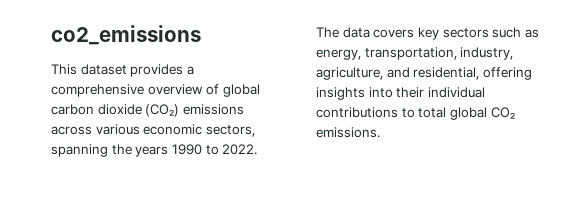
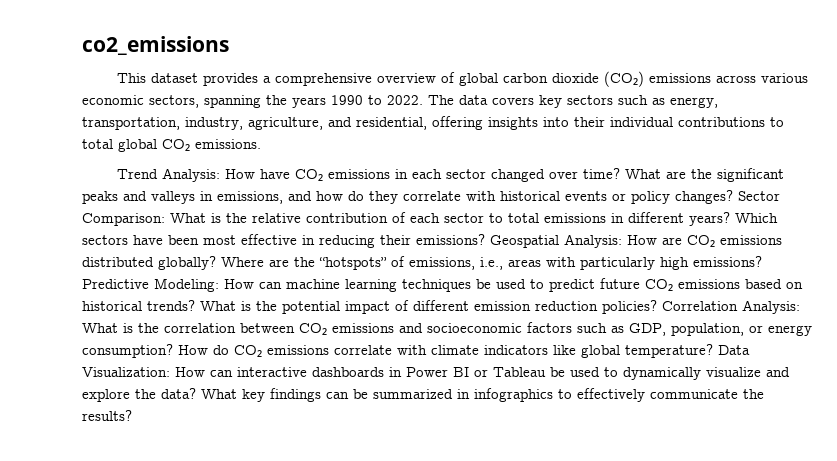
+ Trend Analysis: How have CO₂ emissions in each sector changed over time? What are the significant peaks and valleys in emissions, and how do they correlate with historical events or policy changes? Sector Comparison: What is the relative contribution of each sector to total emissions in different years? Which sectors have been most effective in reducing their emissions? Geospatial Analysis: How are CO₂ emissions distributed globally? Where are the “hotspots” of emissions, i.e., areas with particularly high emissions? Predictive Modeling: How can machine learning techniques be used to predict future CO₂ emissions based on historical trends? What is the potential impact of different emission reduction policies? Correlation Analysis: What is the correlation between CO₂ emissions and socioeconomic factors such as GDP, population, or energy consumption? How do CO₂ emissions correlate with climate indicators like global temperature? Data Visualization: How can interactive dashboards in Power BI or Tableau be used to dynamically visualize and explore the data? What key findings can be summarized in infographics to effectively communicate the results?

